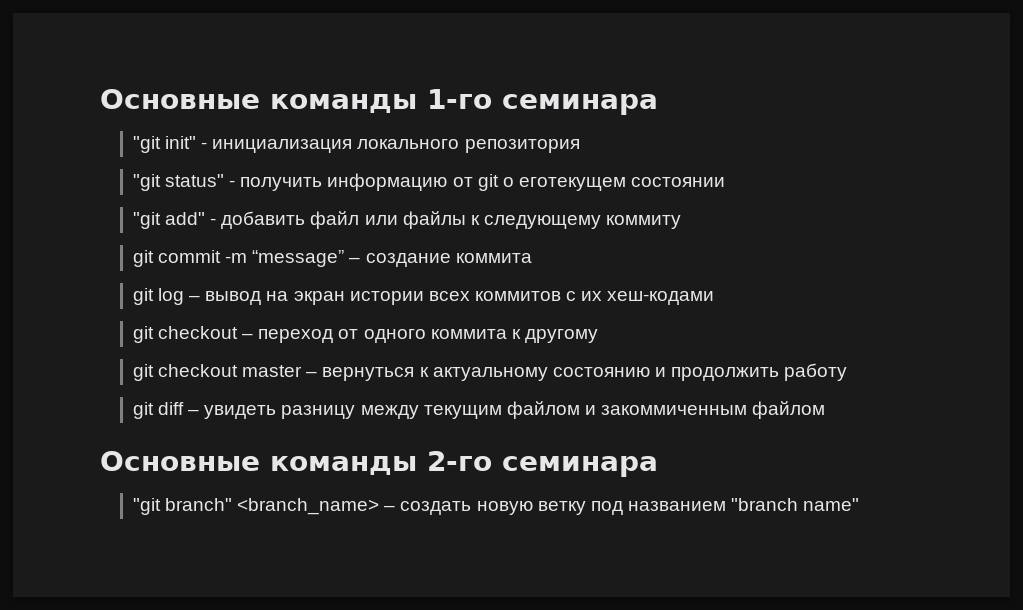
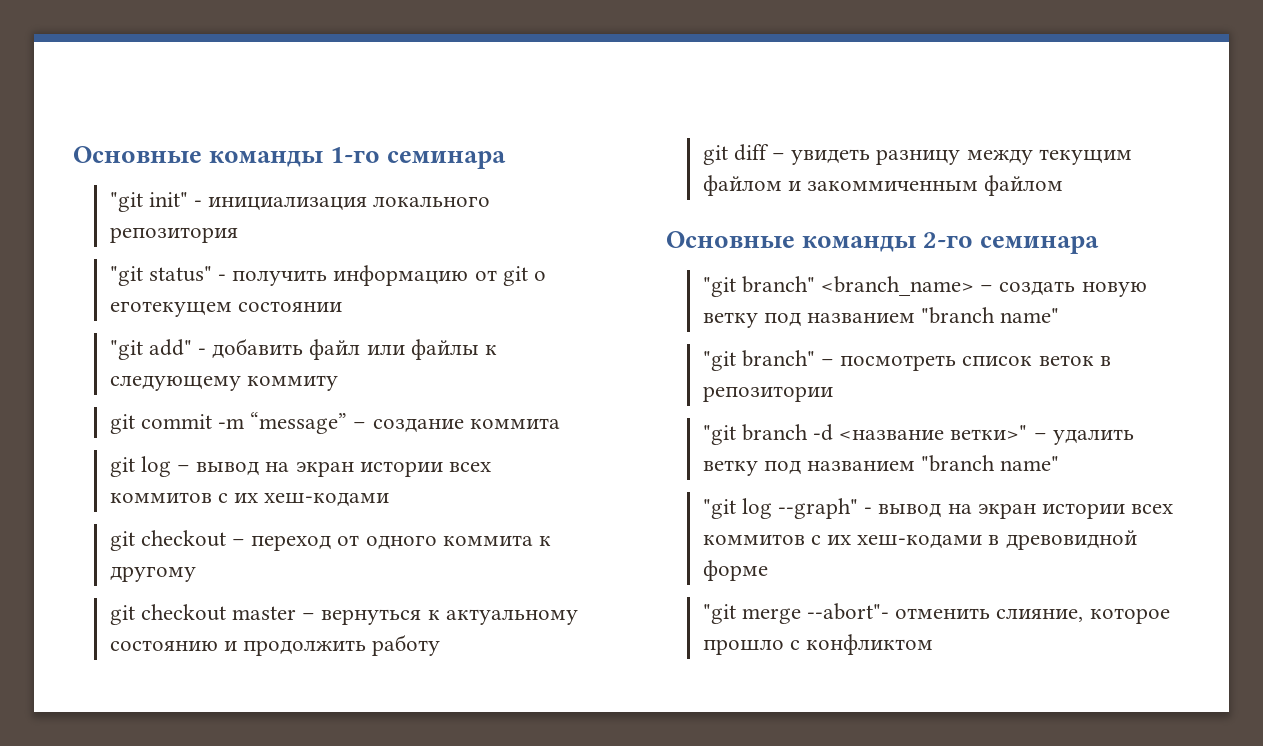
+ "git branch" – посмотреть список веток в репозитории
+ "git branch -d <название ветки>" – удалить ветку под названием "branch name"
+ "git log --graph" - вывод на экран истории всех коммитов с их хеш-кодами в древовидной форме
+ "git merge --abort"- отменить слияние, которое прошло с конфликтом

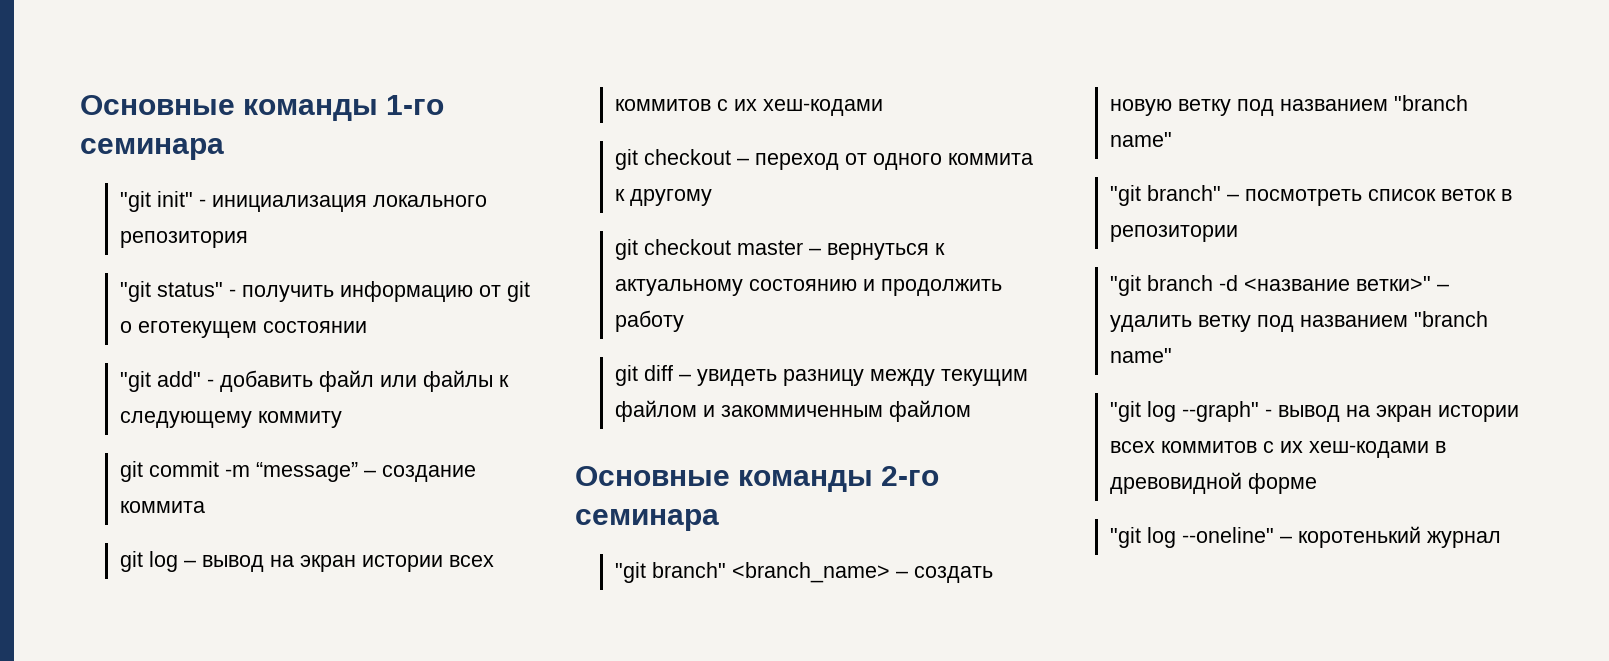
- "git merge --abort"- отменить слияние, которое прошло с конфликтом
+ "git log --oneline" – коротенький журнал

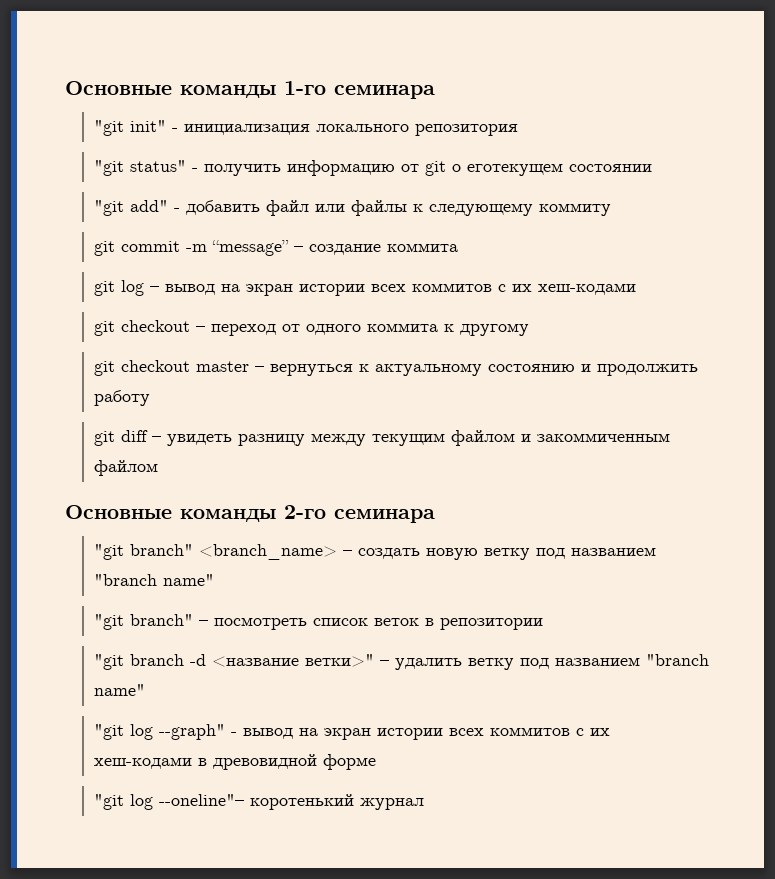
- "git log --oneline" – коротенький журнал
+ "git log --oneline"– коротенький журнал

